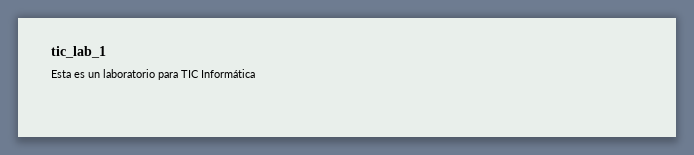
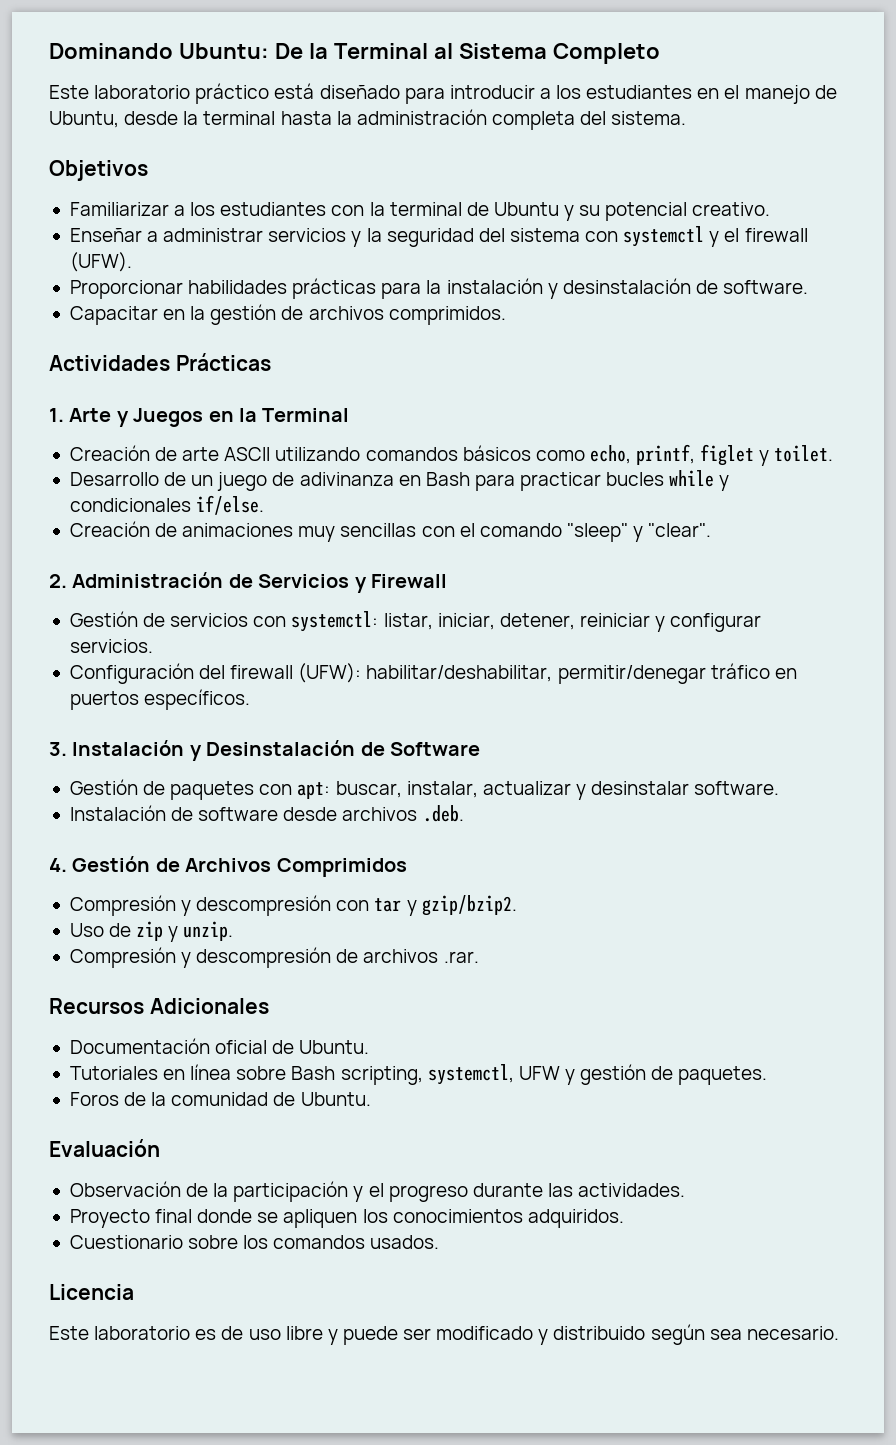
- tic_lab_1
- Esta es un laboratorio para TIC Informática
+ Dominando Ubuntu: De la Terminal al Sistema Completo
+ Este laboratorio práctico está diseñado para introducir a los estudiantes en el manejo de Ubuntu, desde la terminal hasta la administración completa del sistema.
+ Objetivos
+ Familiarizar a los estudiantes con la terminal de Ubuntu y su potencial creativo.
+ Enseñar a administrar servicios y la seguridad del sistema con systemctl y el firewall (UFW).
+ Proporcionar habilidades prácticas para la instalación y desinstalación de software.
+ Capacitar en la gestión de archivos comprimidos.
+ Actividades Prácticas
+ 1. Arte y Juegos en la Terminal
+ Creación de arte ASCII utilizando comandos básicos como echo, printf, figlet y toilet.
+ Desarrollo de un juego de adivinanza en Bash para practicar bucles while y condicionales if/else.
+ Creación de animaciones muy sencillas con el comando "sleep" y "clear".
+ 2. Administración de Servicios y Firewall
+ Gestión de servicios con systemctl: listar, iniciar, detener, reiniciar y configurar servicios.
+ Configuración del firewall (UFW): habilitar/deshabilitar, permitir/denegar tráfico en puertos específicos.
+ 3. Instalación y Desinstalación de Software
+ Gestión de paquetes con apt: buscar, instalar, actualizar y desinstalar software.
+ Instalación de software desde archivos .deb.
+ 4. Gestión de Archivos Comprimidos
+ Compresión y descompresión con tar y gzip/bzip2.
+ Uso de zip y unzip.
+ Compresión y descompresión de archivos .rar.
+ Recursos Adicionales
+ Documentación oficial de Ubuntu.
+ Tutoriales en línea sobre Bash scripting, systemctl, UFW y gestión de paquetes.
+ Foros de la comunidad de Ubuntu.
+ Evaluación
+ Observación de la participación y el progreso durante las actividades.
+ Proyecto final donde se apliquen los conocimientos adquiridos.
+ Cuestionario sobre los comandos usados.
+ Licencia
+ Este laboratorio es de uso libre y puede ser modificado y distribuido según sea necesario.

